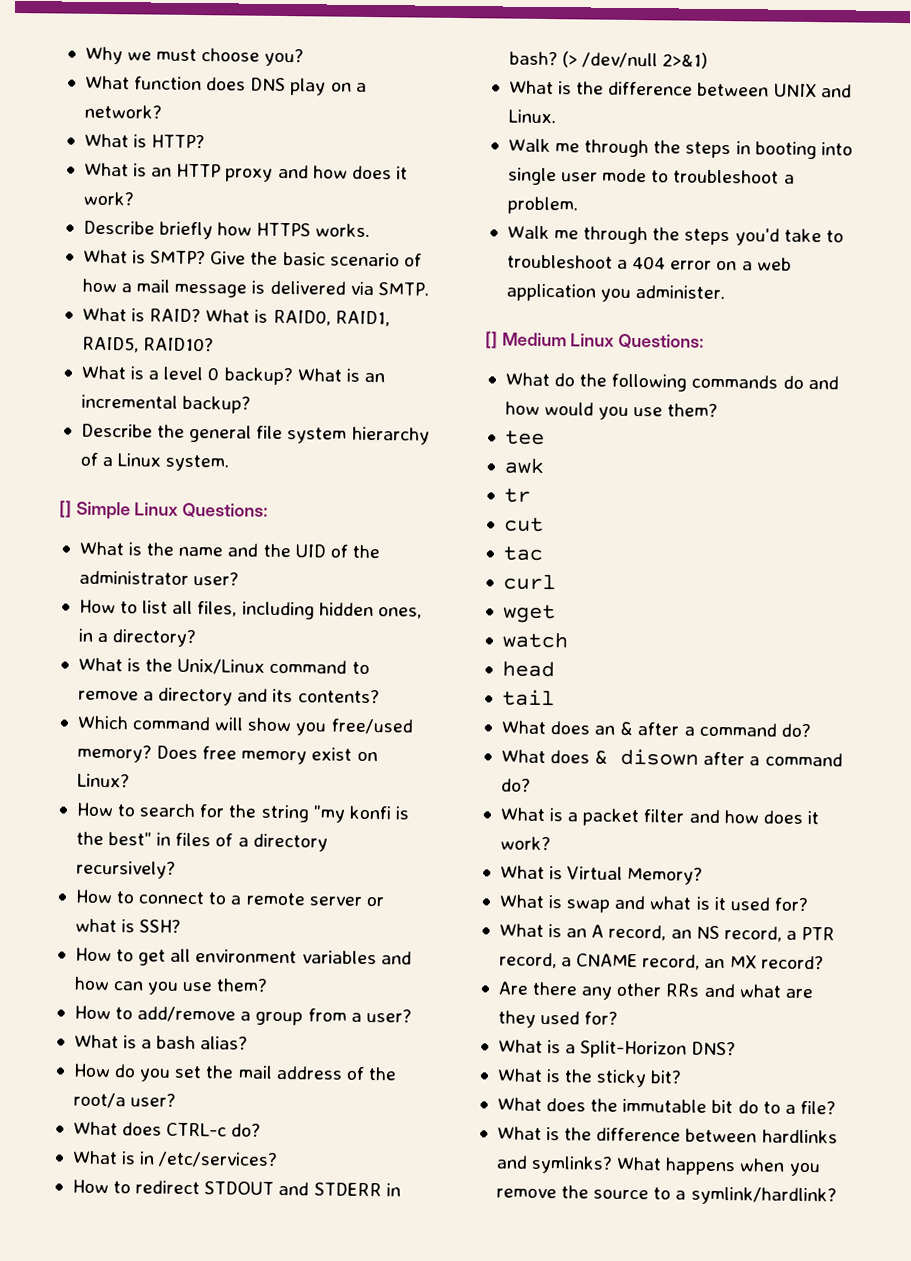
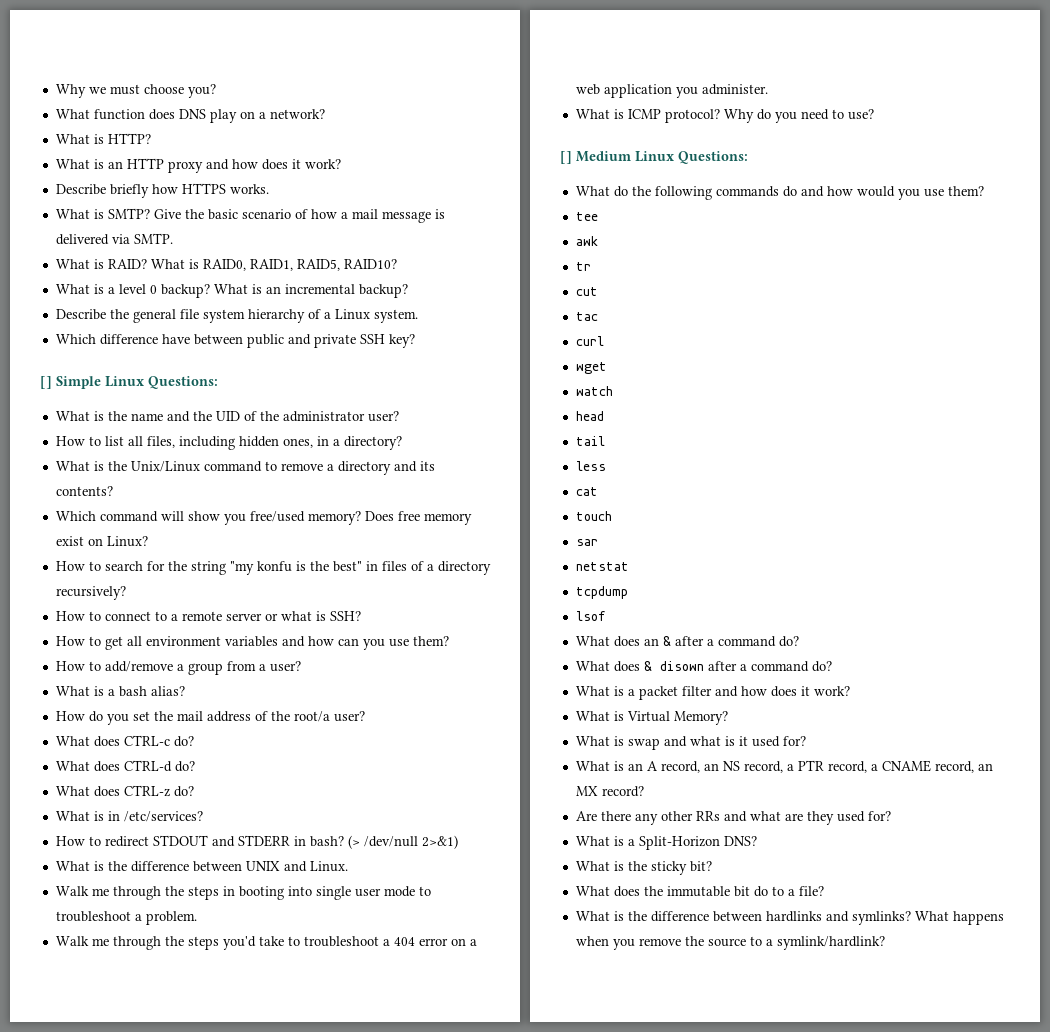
+ Which difference have between public and private SSH key?
- How to search for the string "my konfi is the best" in files of a directory recursively?
+ How to search for the string "my konfu is the best" in files of a directory recursively?
+ What does CTRL-d do?
+ What does CTRL-z do?
+ What is ICMP protocol? Why do you need to use?
+ less
+ cat
+ touch
+ sar
+ netstat
+ tcpdump
+ lsof

